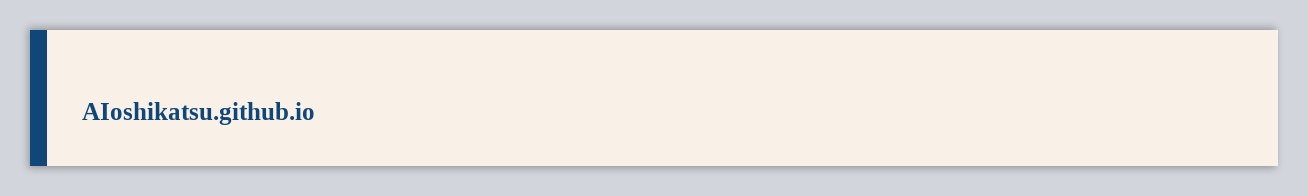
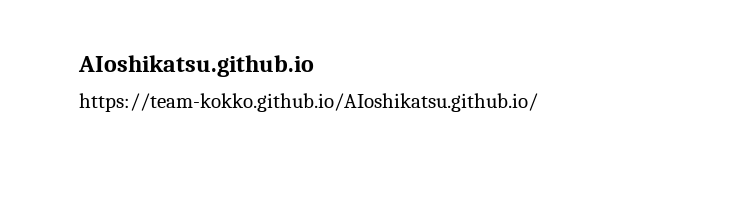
+ https://team-kokko.github.io/AIoshikatsu.github.io/

